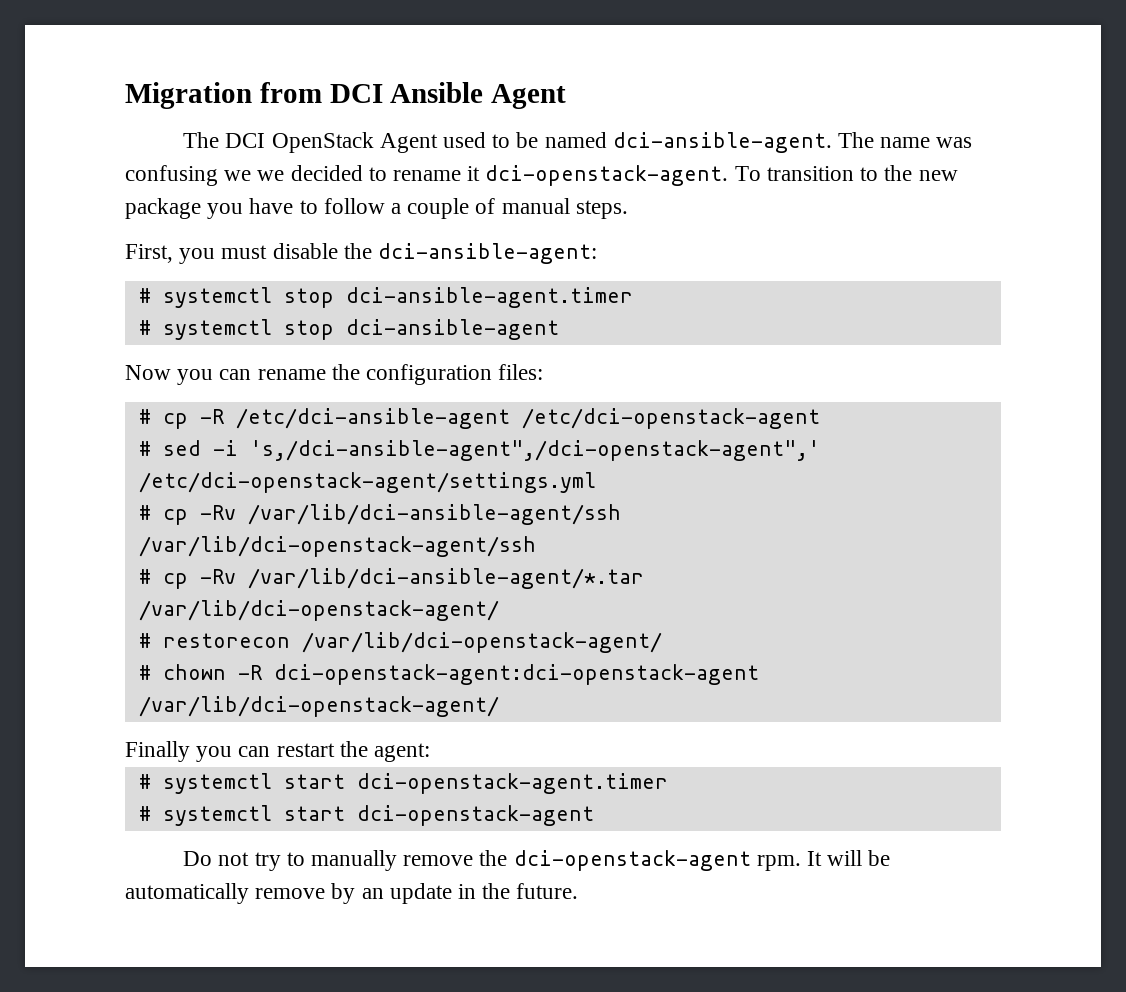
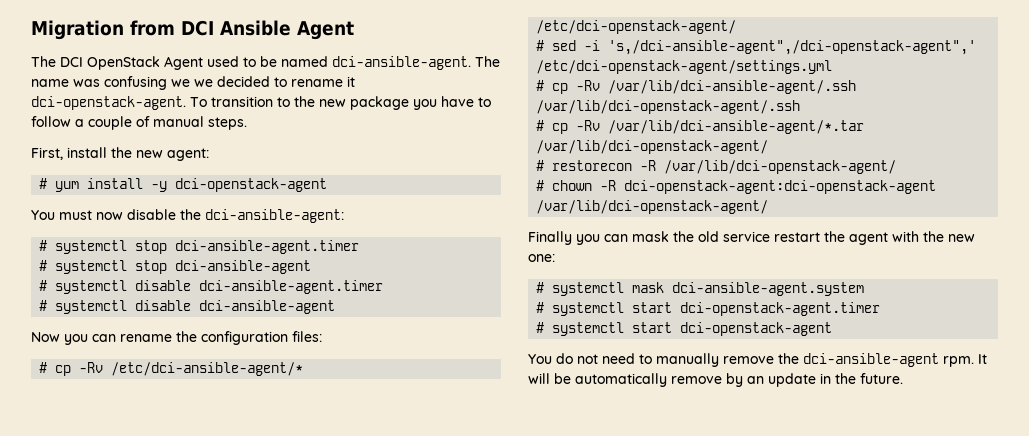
- First, you must disable the dci-ansible-agent:
+ First, install the new agent:
+ # yum install -y dci-openstack-agent
+ You must now disable the dci-ansible-agent:
+ # systemctl disable dci-ansible-agent.timer
+ # systemctl disable dci-ansible-agent
- # cp -R /etc/dci-ansible-agent /etc/dci-openstack-agent
+ # cp -Rv /etc/dci-ansible-agent/* /etc/dci-openstack-agent/
- # cp -Rv /var/lib/dci-ansible-agent/ssh /var/lib/dci-openstack-agent/ssh
+ # cp -Rv /var/lib/dci-ansible-agent/.ssh /var/lib/dci-openstack-agent/.ssh
- # restorecon /var/lib/dci-openstack-agent/
+ # restorecon -R /var/lib/dci-openstack-agent/
- Finally you can restart the agent:
+ Finally you can mask the old service restart the agent with the new one:
+ # systemctl mask dci-ansible-agent.system
- Do not try to manually remove the dci-openstack-agent rpm.
+ You do not need to manually remove the dci-ansible-agent rpm.

